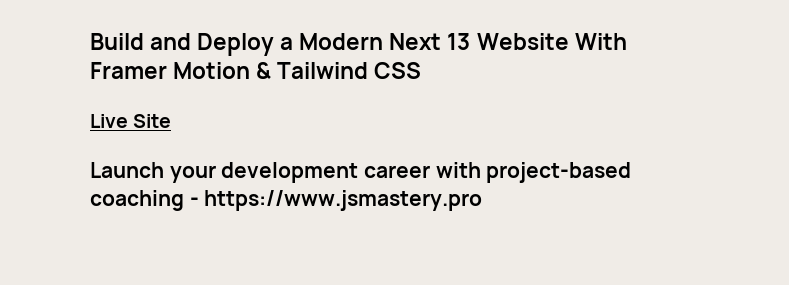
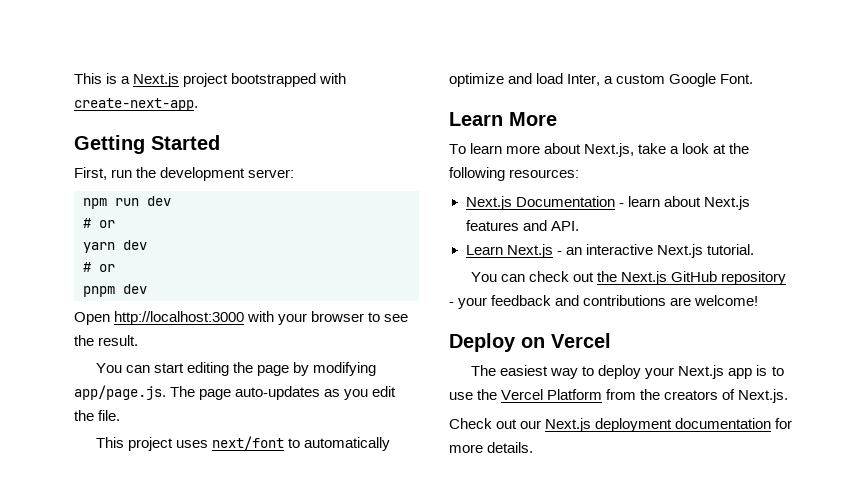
- Build and Deploy a Modern Next 13 Website With Framer Motion & Tailwind CSS
- Live Site
- Launch your development career with project-based coaching - https://www.jsmastery.pro
+ This is a Next.js project bootstrapped with create-next-app.
+ Getting Started
+ First, run the development server:
+ npm run dev
+ # or
+ yarn dev
+ # or
+ pnpm dev
+ Open http://localhost:3000 with your browser to see the result.
+ You can start editing the page by modifying app/page.js. The page auto-updates as you edit the file.
+ This project uses next/font to automatically optimize and load Inter, a custom Google Font.
+ Learn More
+ To learn more about Next.js, take a look at the following resources:
+ Next.js Documentation - learn about Next.js features and API.
+ Learn Next.js - an interactive Next.js tutorial.
+ You can check out the Next.js GitHub repository - your feedback and contributions are welcome!
+ Deploy on Vercel
+ The easiest way to deploy your Next.js app is to use the Vercel Platform from the creators of Next.js.
+ Check out our Next.js deployment documentation for more details.

